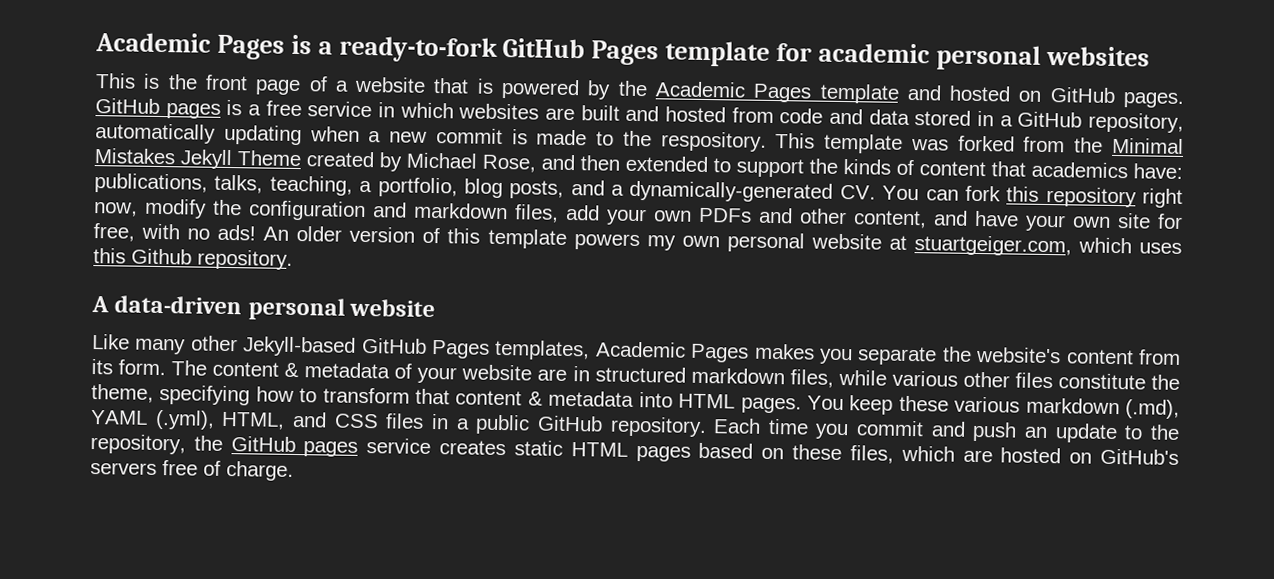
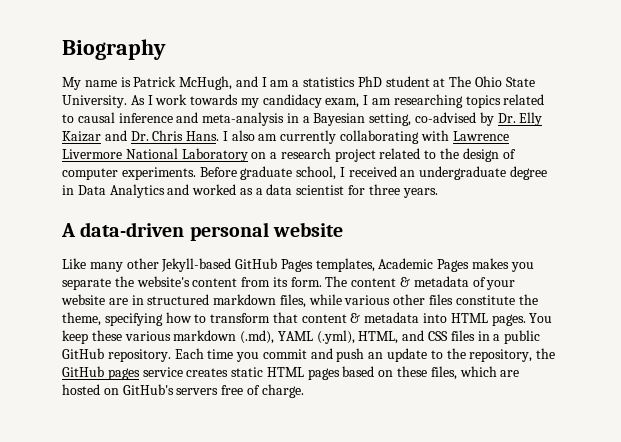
- Academic Pages is a ready-to-fork GitHub Pages template for academic personal websites
- This is the front page of a website that is powered by the Academic Pages template and hosted on GitHub pages. GitHub pages is a free service in which websites are built and hosted from code and data stored in a GitHub repository, automatically updating when a new commit is made to the respository. This template was forked from the Minimal Mistakes Jekyll Theme created by Michael Rose, and then extended to support the kinds of content that academics have: publications, talks, teaching, a portfolio, blog posts, and a dynamically-generated CV. You can fork this repository right now, modify the configuration and markdown files, add your own PDFs and other content, and have your own site for free, with no ads! An older version of this template powers my own personal website at stuartgeiger.com, which uses this Github repository.
+ Biography
+ My name is Patrick McHugh, and I am a statistics PhD student at The Ohio State University. As I work towards my candidacy exam, I am researching topics related to causal inference and meta-analysis in a Bayesian setting, co-advised by Dr. Elly Kaizar and Dr. Chris Hans. I also am currently collaborating with Lawrence Livermore National Laboratory on a research project related to the design of computer experiments. Before graduate school, I received an undergraduate degree in Data Analytics and worked as a data scientist for three years.

